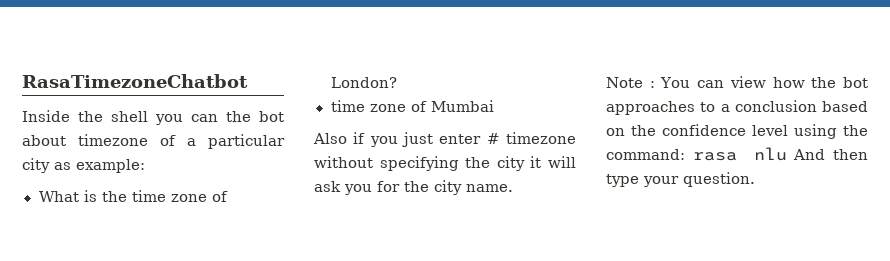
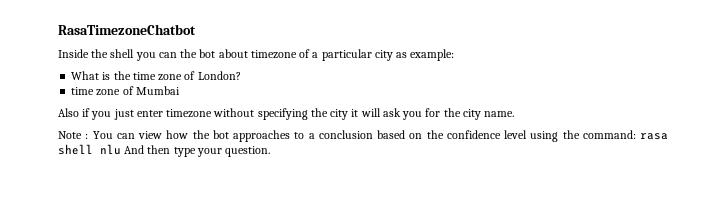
- Also if you just enter # timezone without specifying the city it will ask you for the city name.
+ Also if you just enter timezone without specifying the city it will ask you for the city name.
- Note : You can view how the bot approaches to a conclusion based on the confidence level using the command: rasa nlu And then type your question.
+ Note : You can view how the bot approaches to a conclusion based on the confidence level using the command: rasa shell nlu And then type your question.

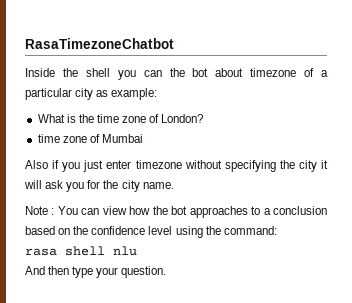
- Note : You can view how the bot approaches to a conclusion based on the confidence level using the command: rasa shell nlu And then type your question.
+ Note : You can view how the bot approaches to a conclusion based on the confidence level using the command:
+ rasa shell nlu
+ And then type your question.

